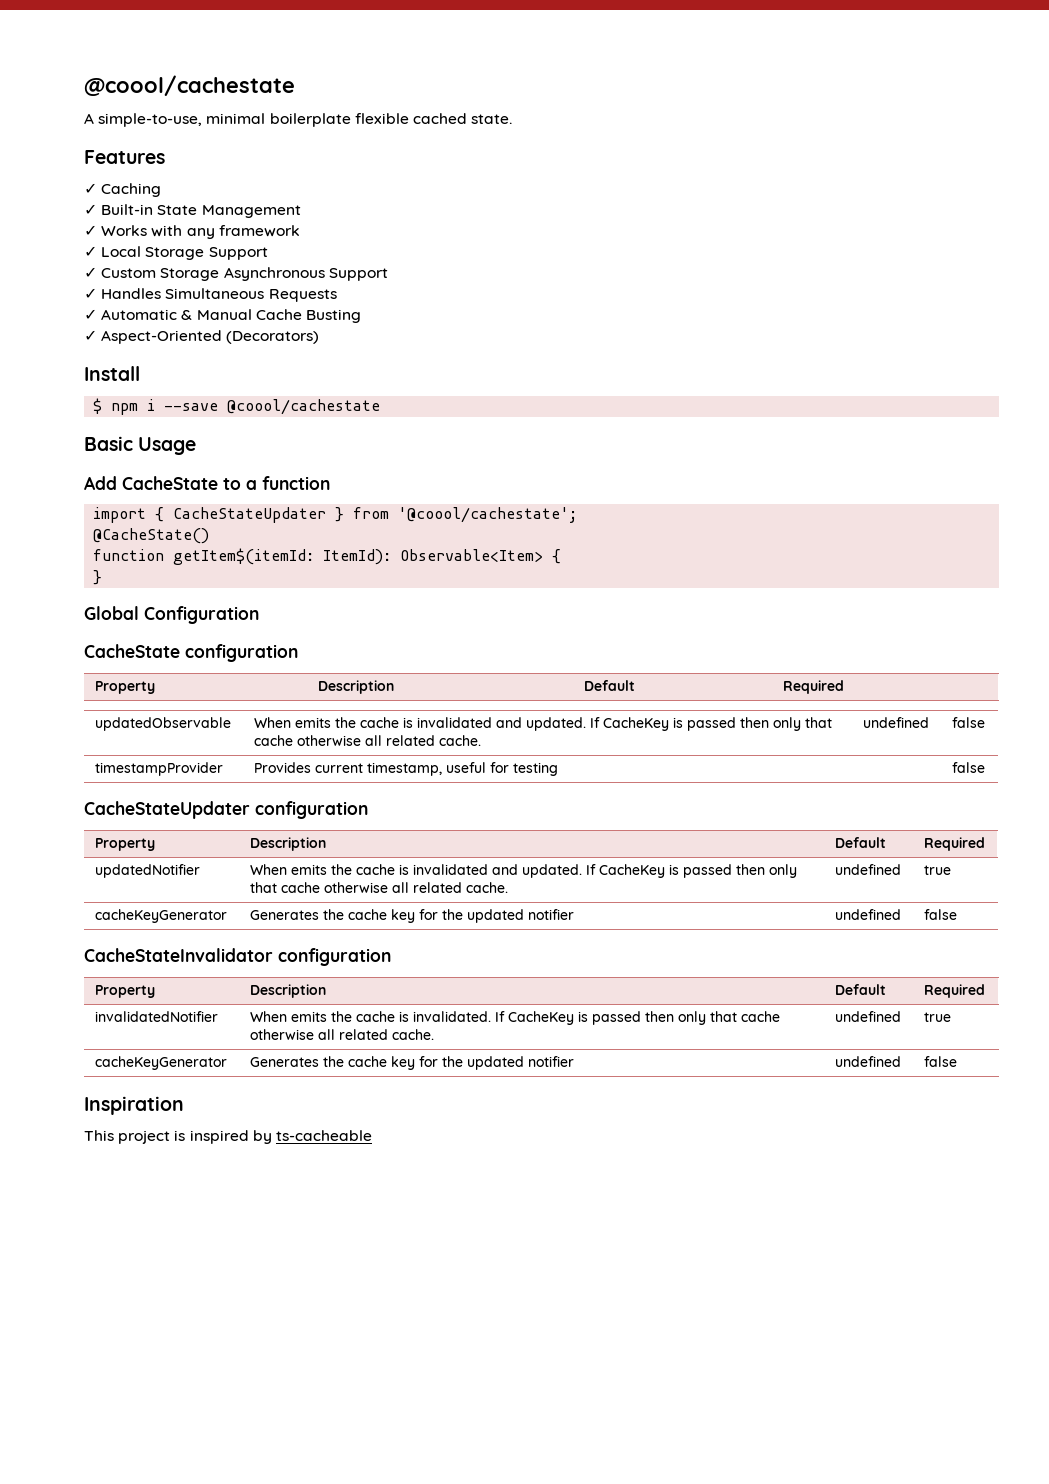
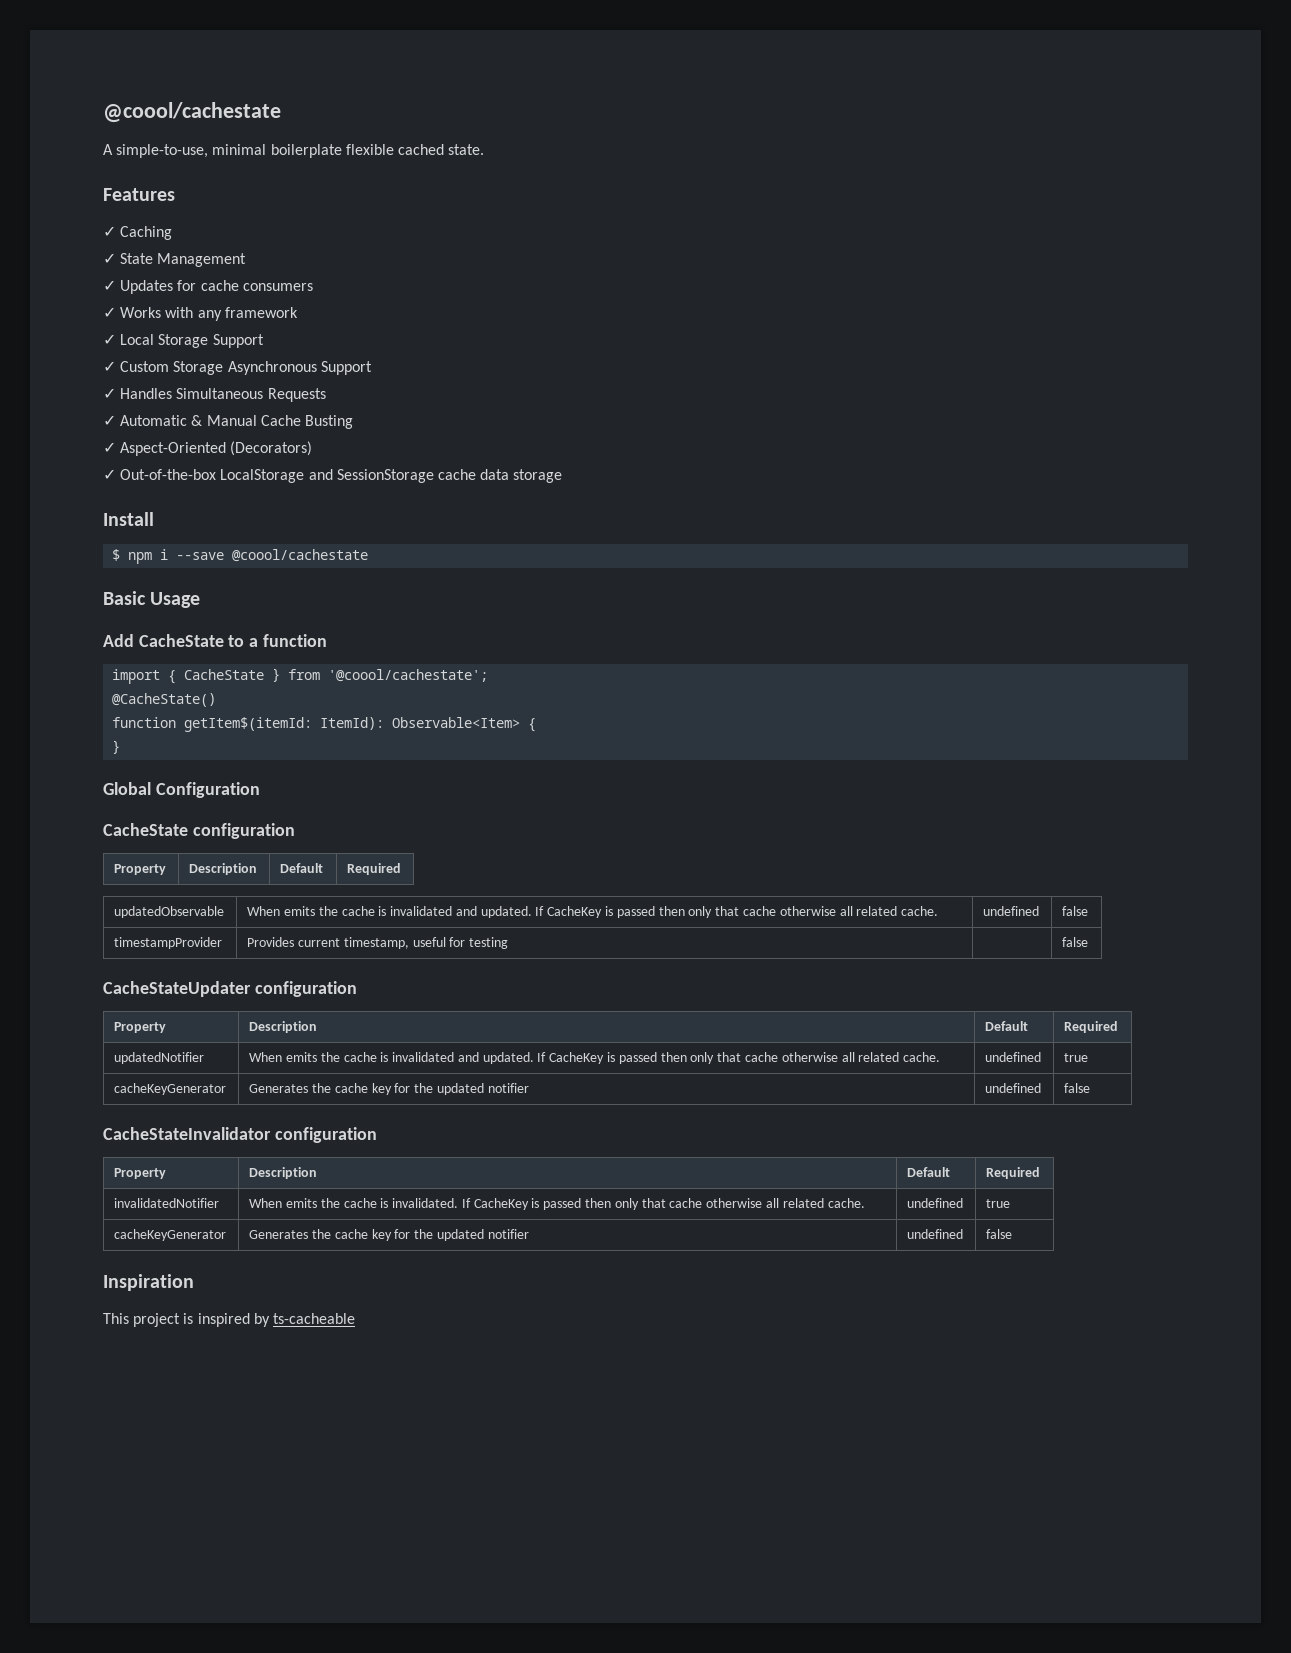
- ✓ Built-in State Management
+ ✓ State Management
+ ✓ Updates for cache consumers
+ ✓ Out-of-the-box LocalStorage and SessionStorage cache data storage
- import { CacheStateUpdater } from '@coool/cachestate';
+ import { CacheState } from '@coool/cachestate';

